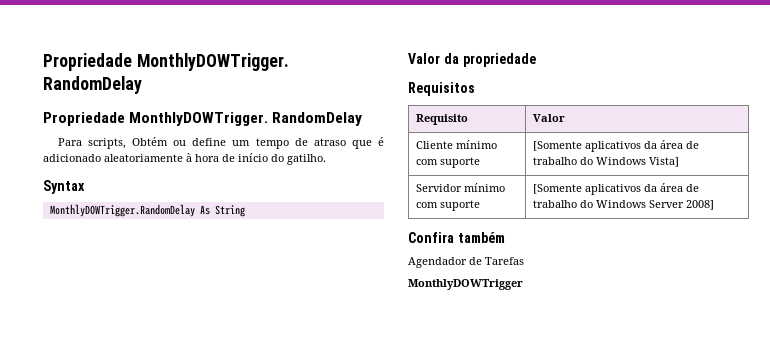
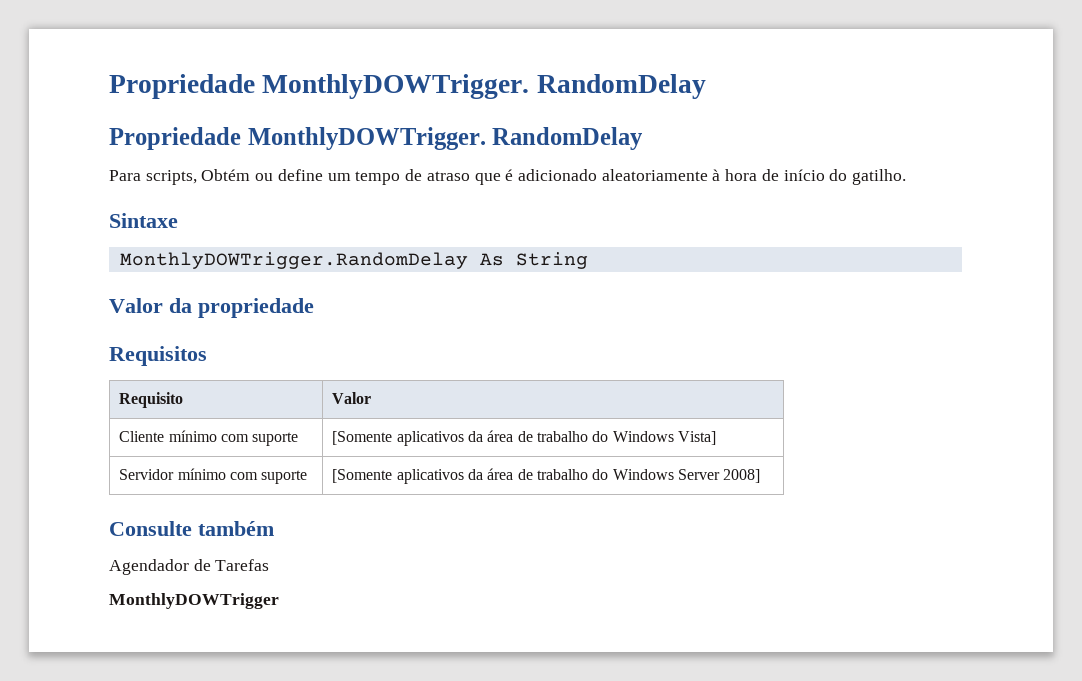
- Syntax
+ Sintaxe
- Confira também
+ Consulte também

